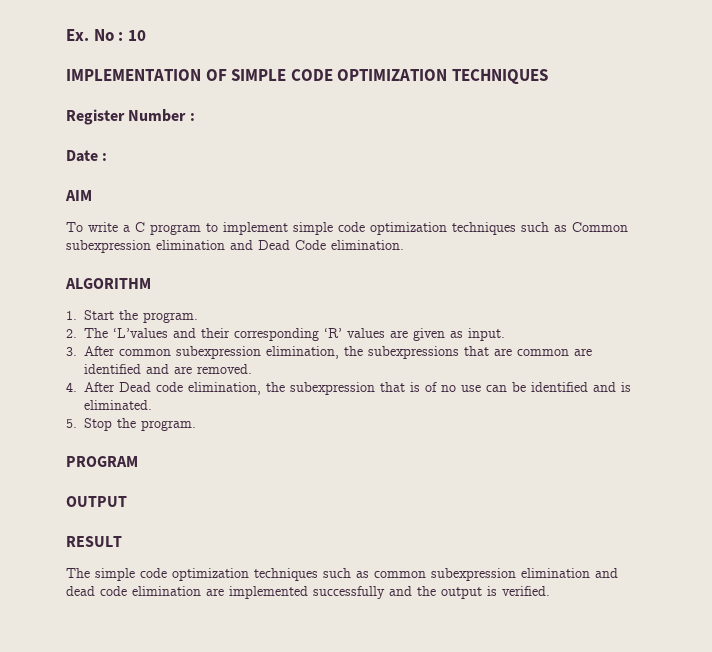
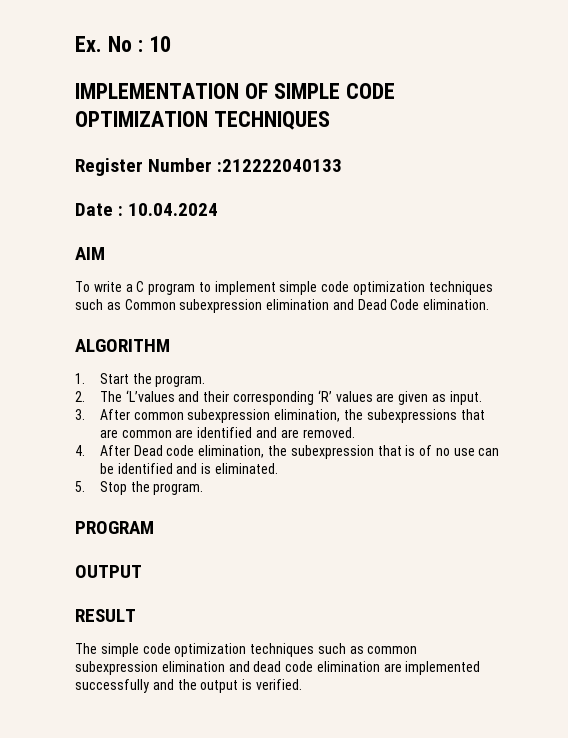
- Register Number :
+ Register Number :212222040133
- Date :
+ Date : 10.04.2024

